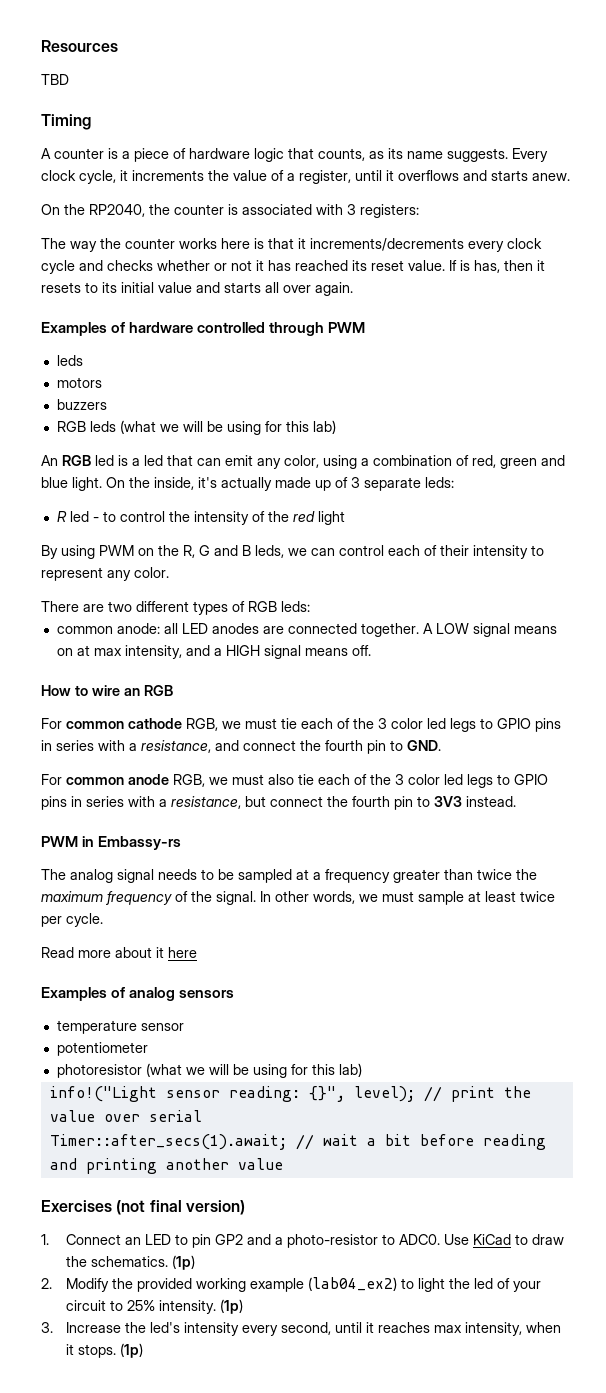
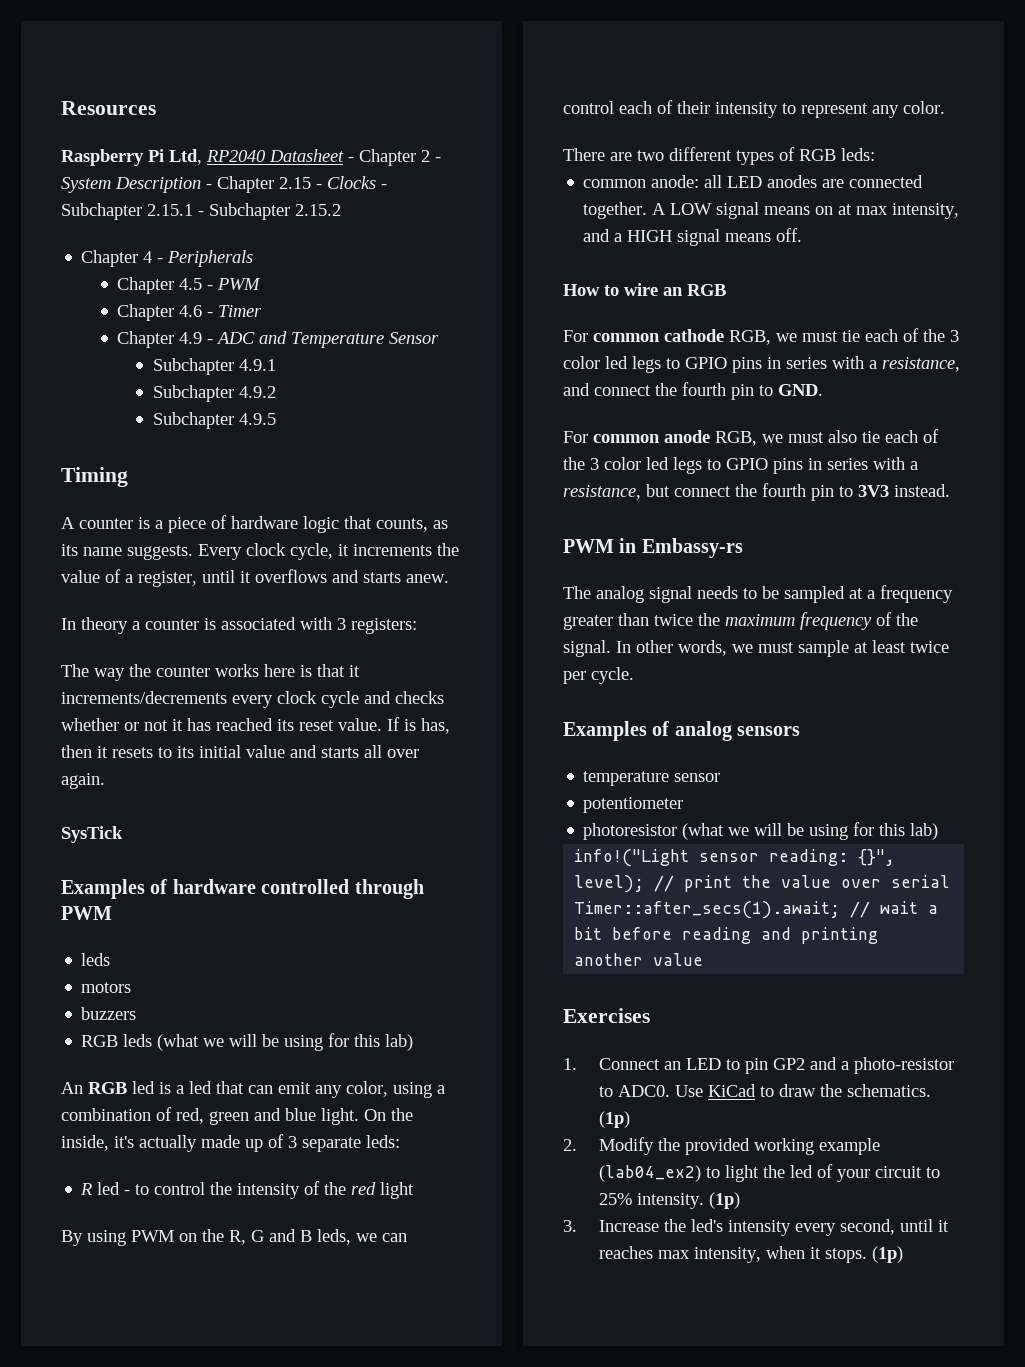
- TBD
+ Raspberry Pi Ltd, RP2040 Datasheet - Chapter 2 - System Description - Chapter 2.15 - Clocks - Subchapter 2.15.1 - Subchapter 2.15.2
+ Chapter 4 - Peripherals
+ Chapter 4.5 - PWM
+ Chapter 4.6 - Timer
+ Chapter 4.9 - ADC and Temperature Sensor
+ Subchapter 4.9.1
+ Subchapter 4.9.2
+ Subchapter 4.9.5
- On the RP2040, the counter is associated with 3 registers:
+ In theory a counter is associated with 3 registers:
+ SysTick
- Read more about it here
- Exercises (not final version)
+ Exercises

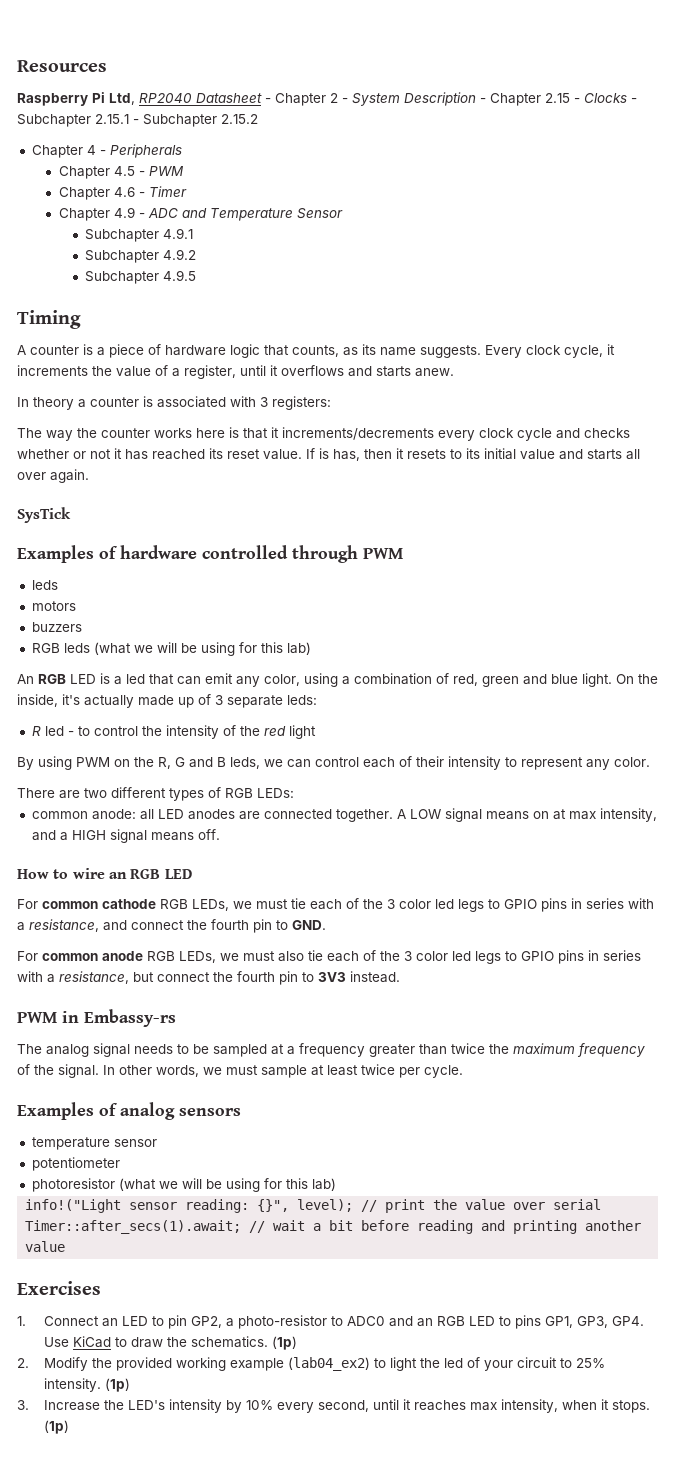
- An RGB led is a led that can emit any color, using a combination of red, green and blue light.
+ An RGB LED is a led that can emit any color, using a combination of red, green and blue light.
- There are two different types of RGB leds:
+ There are two different types of RGB LEDs:
- How to wire an RGB
+ How to wire an RGB LED
- For common cathode RGB, we must tie each of the 3 color led legs to GPIO pins in series with a resistance, and connect the fourth pin to GND.
+ For common cathode RGB LEDs, we must tie each of the 3 color led legs to GPIO pins in series with a resistance, and connect the fourth pin to GND.
- For common anode RGB, we must also tie each of the 3 color led legs to GPIO pins in series with a resistance, but connect the fourth pin to 3V3 instead.
+ For common anode RGB LEDs, we must also tie each of the 3 color led legs to GPIO pins in series with a resistance, but connect the fourth pin to 3V3 instead.
- 1. Connect an LED to pin GP2 and a photo-resistor to ADC0. Use KiCad to draw the schematics.
+ 1. Connect an LED to pin GP2, a photo-resistor to ADC0 and an RGB LED to pins GP1, GP3, GP4. Use KiCad to draw the schematics.
- 3. Increase the led's intensity every second, until it reaches max intensity, when it stops.
+ 3. Increase the LED's intensity by 10% every second, until it reaches max intensity, when it stops.

